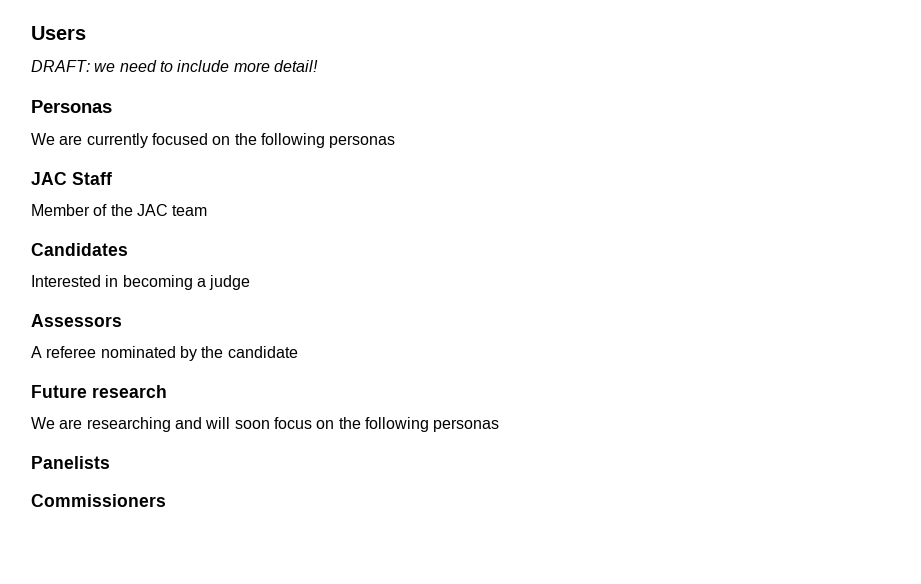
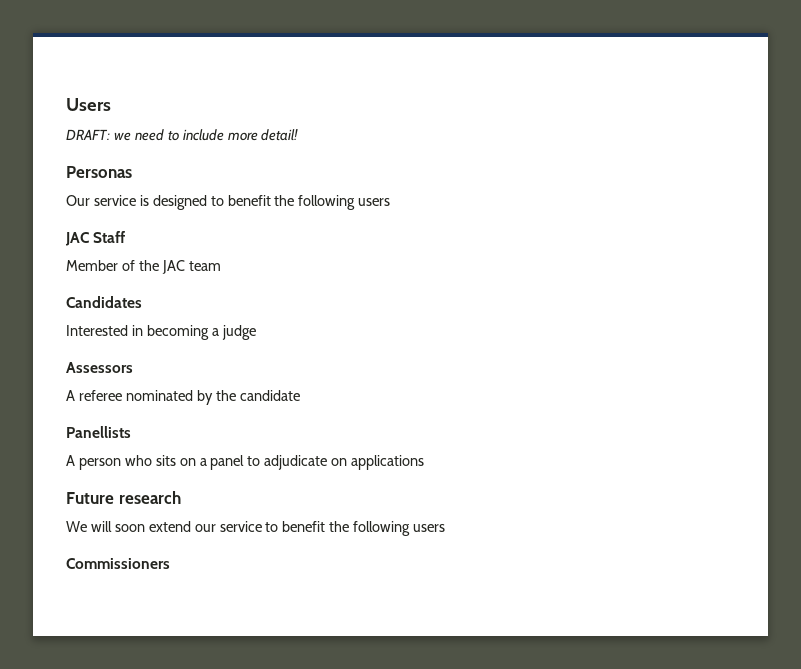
- We are currently focused on the following personas
+ Our service is designed to benefit the following users
+ Panellists
+ A person who sits on a panel to adjudicate on applications
  Future research
- We are researching and will soon focus on the following personas
- Panelists
+ We will soon extend our service to benefit the following users

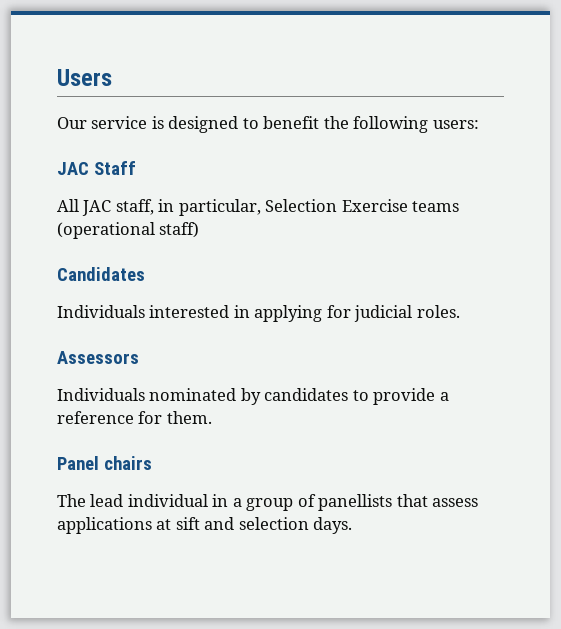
- DRAFT: we need to include more detail!
- Personas
- Our service is designed to benefit the following users
+ Our service is designed to benefit the following users:
- Member of the JAC team
+ All JAC staff, in particular, Selection Exercise teams (operational staff)
  Candidates
- Interested in becoming a judge
+ Individuals interested in applying for judicial roles.
  Assessors
- A referee nominated by the candidate
- Panellists
- A person who sits on a panel to adjudicate on applications
- Future research
- We will soon extend our service to benefit the following users
- Commissioners
+ Individuals nominated by candidates to provide a reference for them.
+ Panel chairs
+ The lead individual in a group of panellists that assess applications at sift and selection days.

